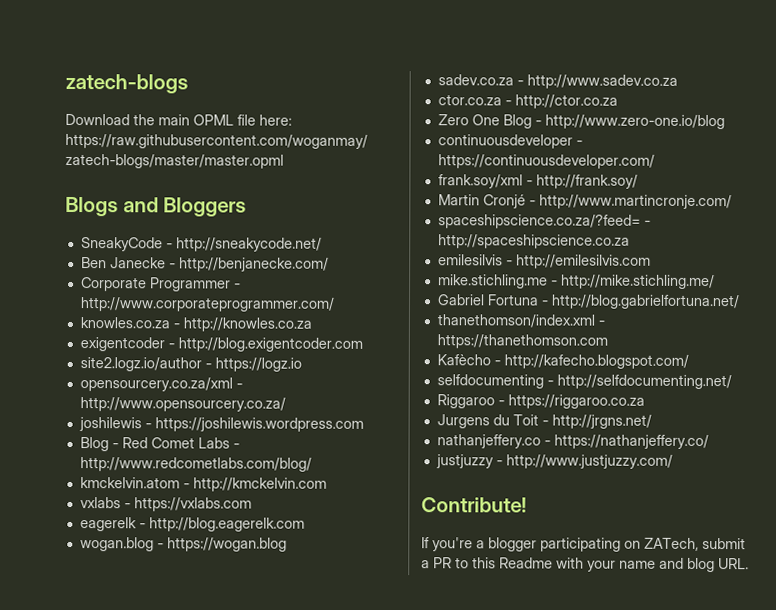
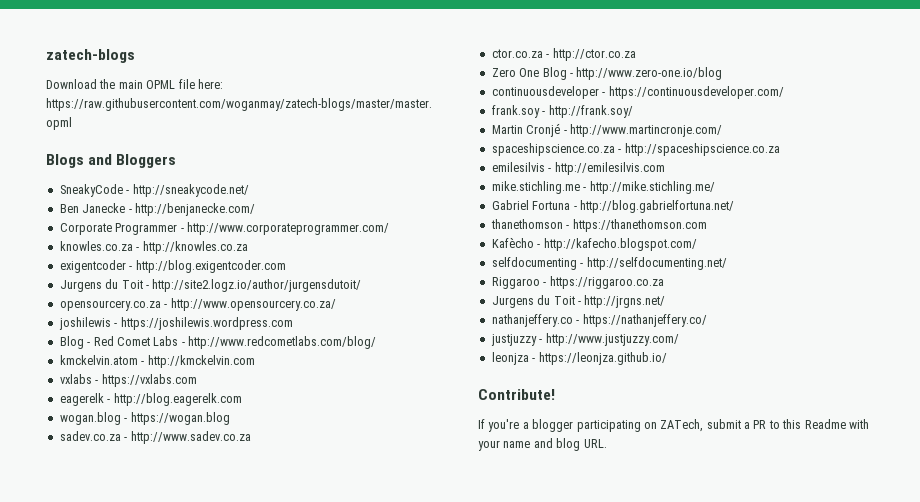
- site2.logz.io/author - https://logz.io
- opensourcery.co.za/xml - http://www.opensourcery.co.za/
+ Jurgens du Toit - http://site2.logz.io/author/jurgensdutoit/
+ opensourcery.co.za - http://www.opensourcery.co.za/
- frank.soy/xml - http://frank.soy/
+ frank.soy - http://frank.soy/
- spaceshipscience.co.za/?feed= - http://spaceshipscience.co.za
+ spaceshipscience.co.za - http://spaceshipscience.co.za
- thanethomson/index.xml - https://thanethomson.com
+ thanethomson - https://thanethomson.com
+ leonjza - https://leonjza.github.io/

